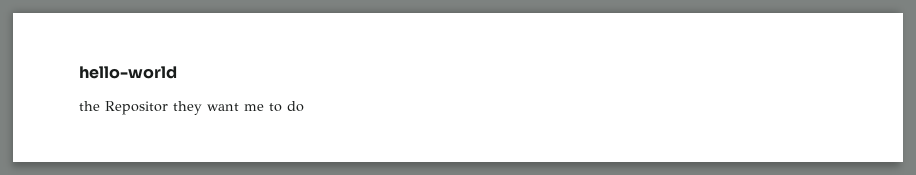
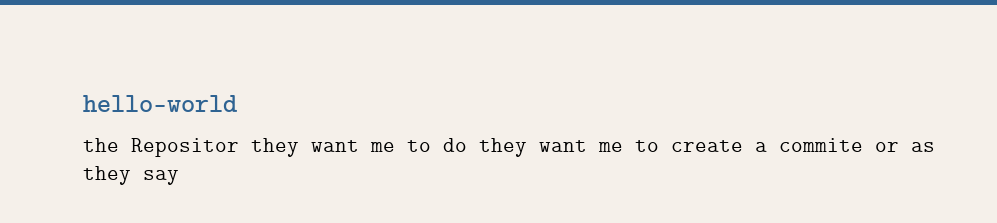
- the Repositor they want me to do
+ the Repositor they want me to do they want me to create a commite or as they say

